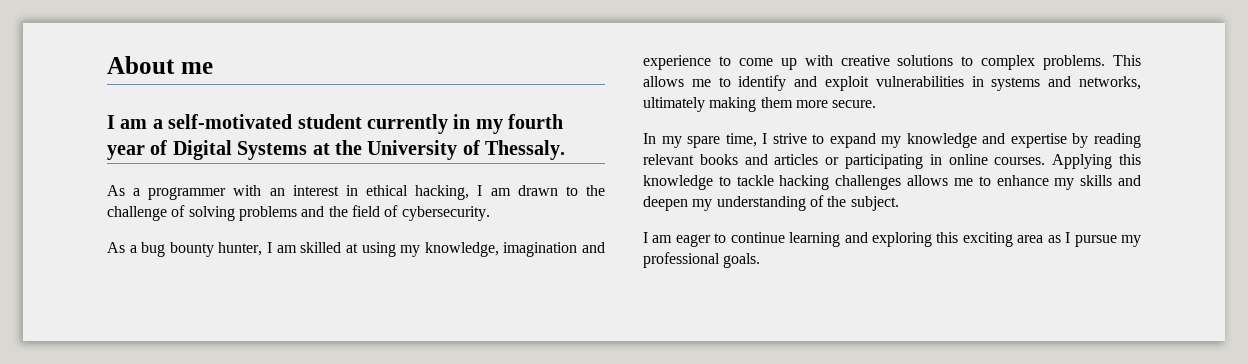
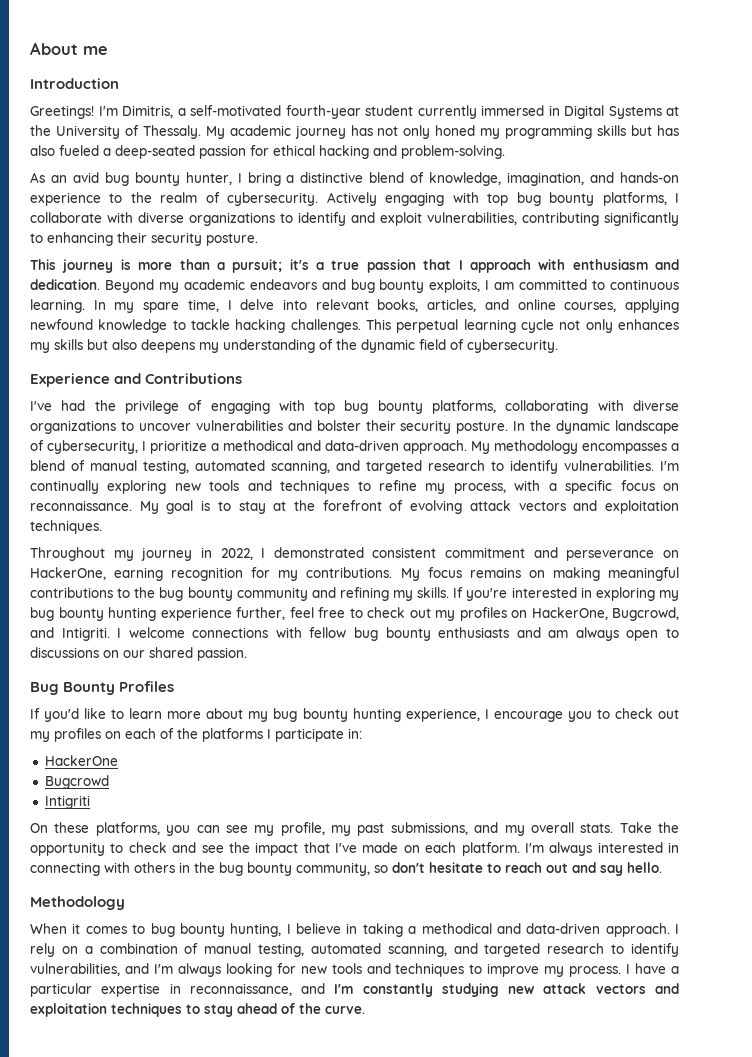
- I am a self-motivated student currently in my fourth year of Digital Systems at the University of Thessaly.
- As a programmer with an interest in ethical hacking, I am drawn to the challenge of solving problems and the field of cybersecurity.
- As a bug bounty hunter, I am skilled at using my knowledge, imagination and experience to come up with creative solutions to complex problems. This allows me to identify and exploit vulnerabilities in systems and networks, ultimately making them more secure.
- In my spare time, I strive to expand my knowledge and expertise by reading relevant books and articles or participating in online courses. Applying this knowledge to tackle hacking challenges allows me to enhance my skills and deepen my understanding of the subject.
- I am eager to continue learning and exploring this exciting area as I pursue my professional goals.
+ Introduction
+ Greetings! I'm Dimitris, a self-motivated fourth-year student currently immersed in Digital Systems at the University of Thessaly. My academic journey has not only honed my programming skills but has also fueled a deep-seated passion for ethical hacking and problem-solving.
+ As an avid bug bounty hunter, I bring a distinctive blend of knowledge, imagination, and hands-on experience to the realm of cybersecurity. Actively engaging with top bug bounty platforms, I collaborate with diverse organizations to identify and exploit vulnerabilities, contributing significantly to enhancing their security posture.
+ This journey is more than a pursuit; it's a true passion that I approach with enthusiasm and dedication. Beyond my academic endeavors and bug bounty exploits, I am committed to continuous learning. In my spare time, I delve into relevant books, articles, and online courses, applying newfound knowledge to tackle hacking challenges. This perpetual learning cycle not only enhances my skills but also deepens my understanding of the dynamic field of cybersecurity.
+ Experience and Contributions
+ I've had the privilege of engaging with top bug bounty platforms, collaborating with diverse organizations to uncover vulnerabilities and bolster their security posture. In the dynamic landscape of cybersecurity, I prioritize a methodical and data-driven approach. My methodology encompasses a blend of manual testing, automated scanning, and targeted research to identify vulnerabilities. I'm continually exploring new tools and techniques to refine my process, with a specific focus on reconnaissance. My goal is to stay at the forefront of evolving attack vectors and exploitation techniques.
+ Throughout my journey in 2022, I demonstrated consistent commitment and perseverance on HackerOne, earning recognition for my contributions. My focus remains on making meaningful contributions to the bug bounty community and refining my skills. If you're interested in exploring my bug bounty hunting experience further, feel free to check out my profiles on HackerOne, Bugcrowd, and Intigriti. I welcome connections with fellow bug bounty enthusiasts and am always open to discussions on our shared passion.
+ Bug Bounty Profiles
+ If you'd like to learn more about my bug bounty hunting experience, I encourage you to check out my profiles on each of the platforms I participate in:
+ HackerOne
+ Bugcrowd
+ Intigriti
+ On these platforms, you can see my profile, my past submissions, and my overall stats. Take the opportunity to check and see the impact that I've made on each platform. I'm always interested in connecting with others in the bug bounty community, so don't hesitate to reach out and say hello.
+ Methodology
+ When it comes to bug bounty hunting, I believe in taking a methodical and data-driven approach. I rely on a combination of manual testing, automated scanning, and targeted research to identify vulnerabilities, and I'm always looking for new tools and techniques to improve my process. I have a particular expertise in reconnaissance, and I'm constantly studying new attack vectors and exploitation techniques to stay ahead of the curve.

